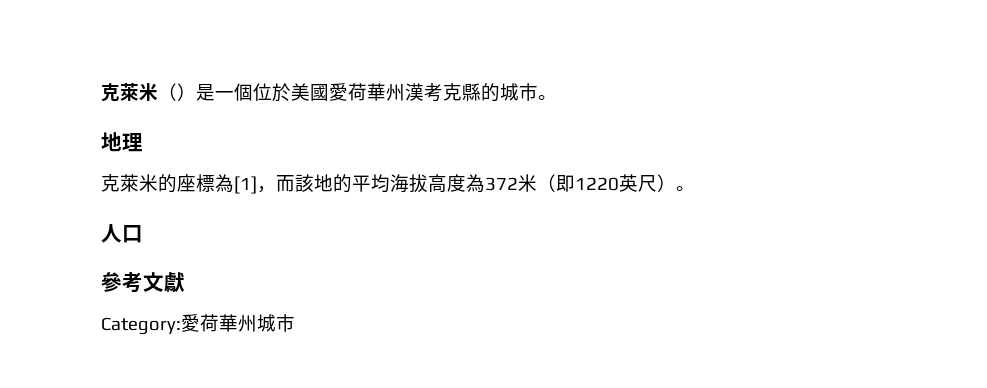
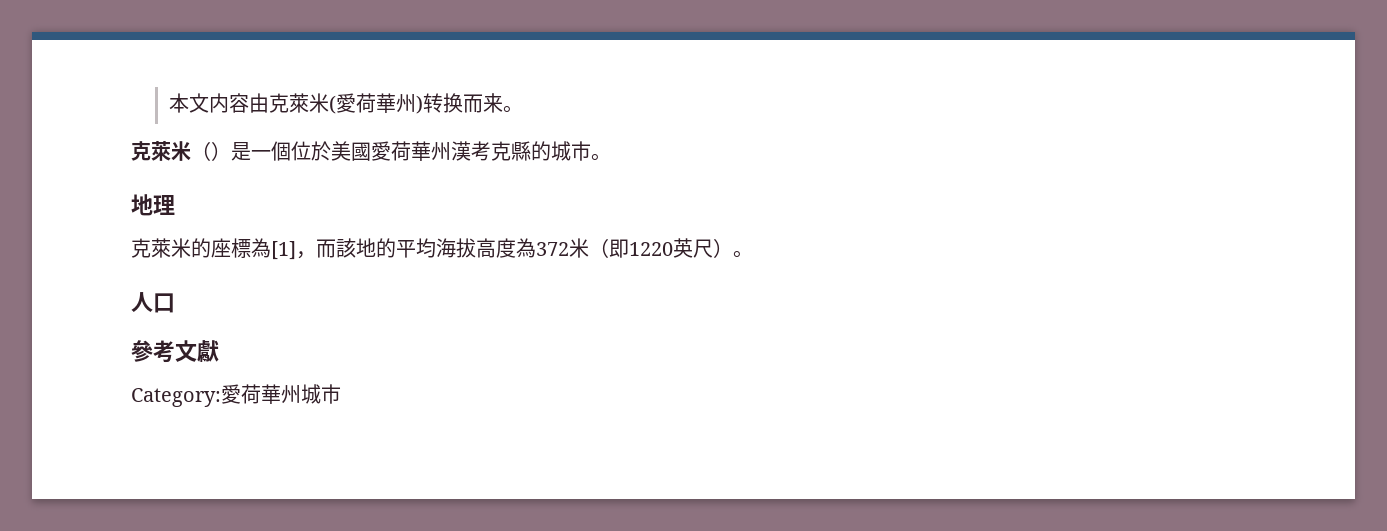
+ 本文内容由克萊米(愛荷華州)转换而来。

